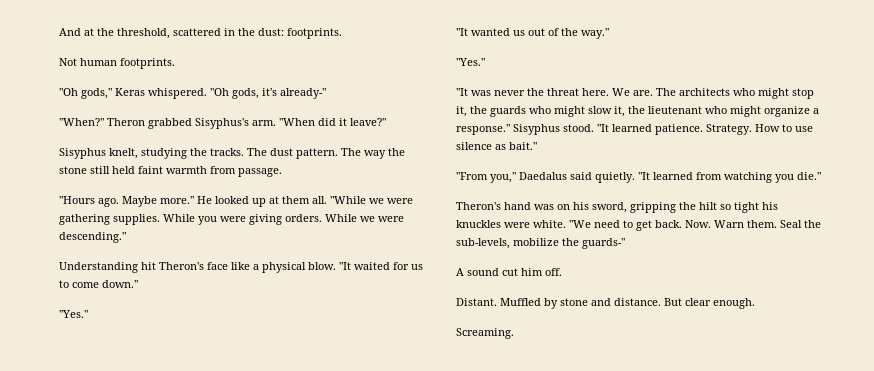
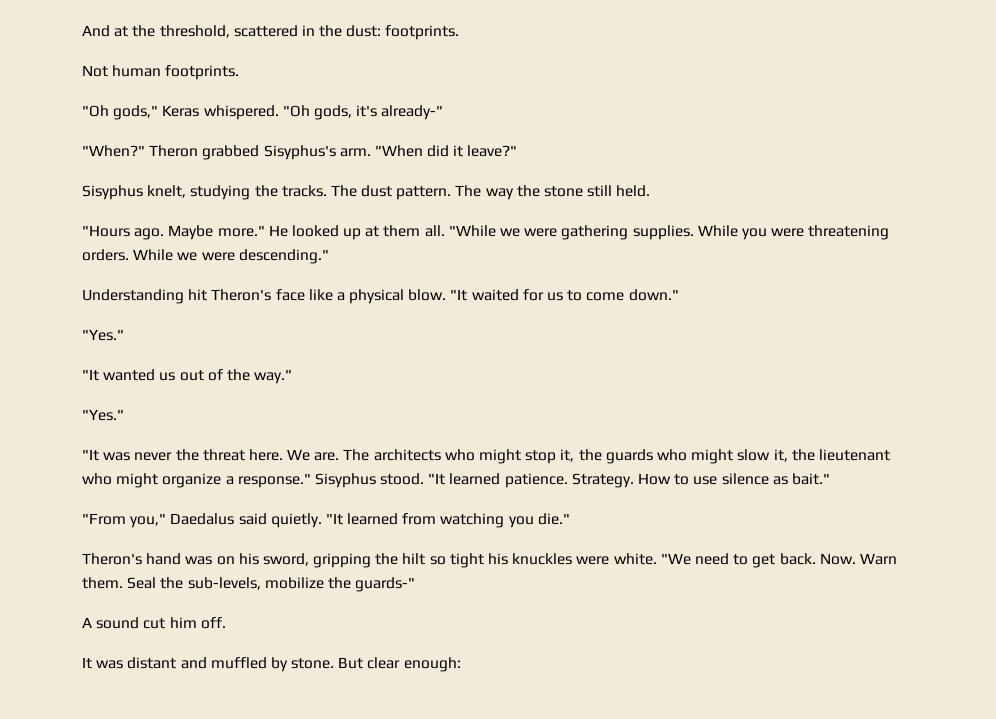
- The way the stone still held faint warmth from passage.
+ The way the stone still held.
- While you were giving orders.
+ While you were threatening orders.
- Distant. Muffled by stone and distance. But clear enough.
- Screaming.
+ It was distant and muffled by stone. But clear enough:

